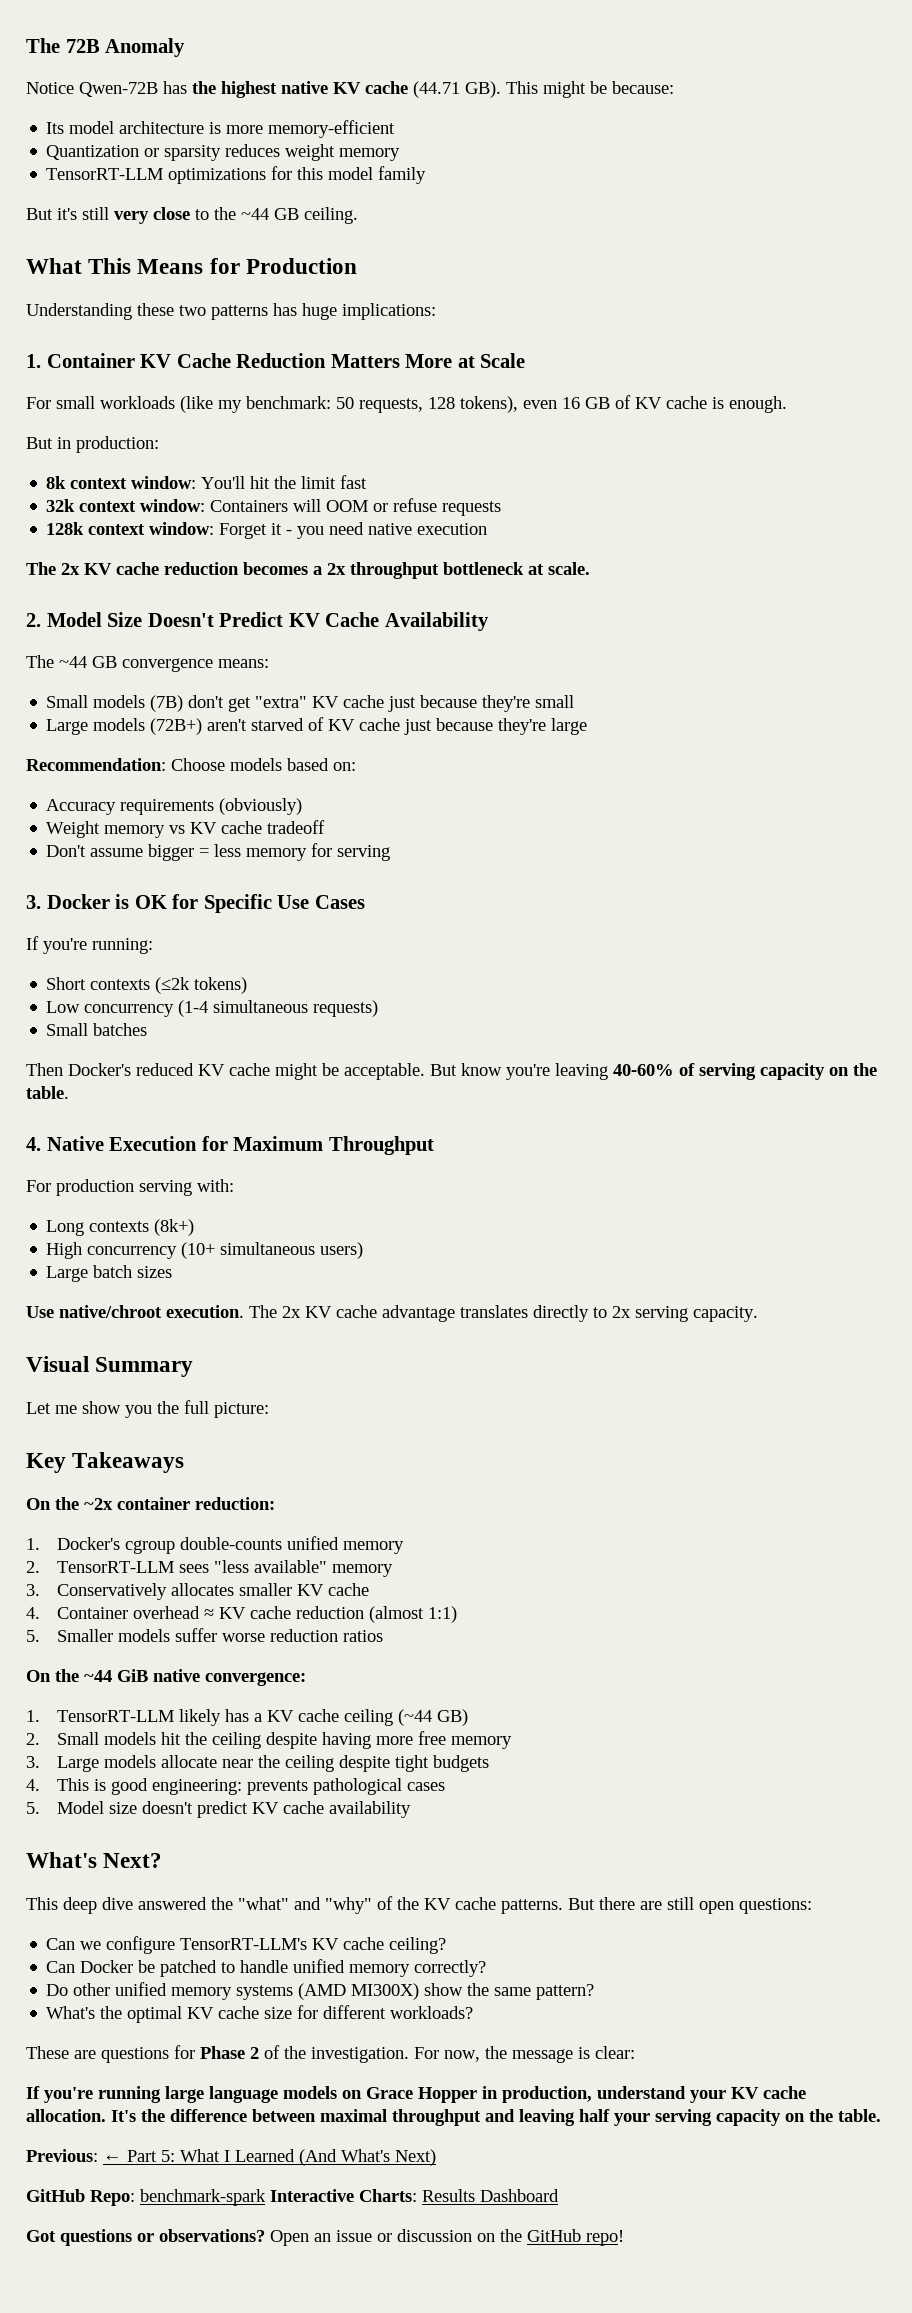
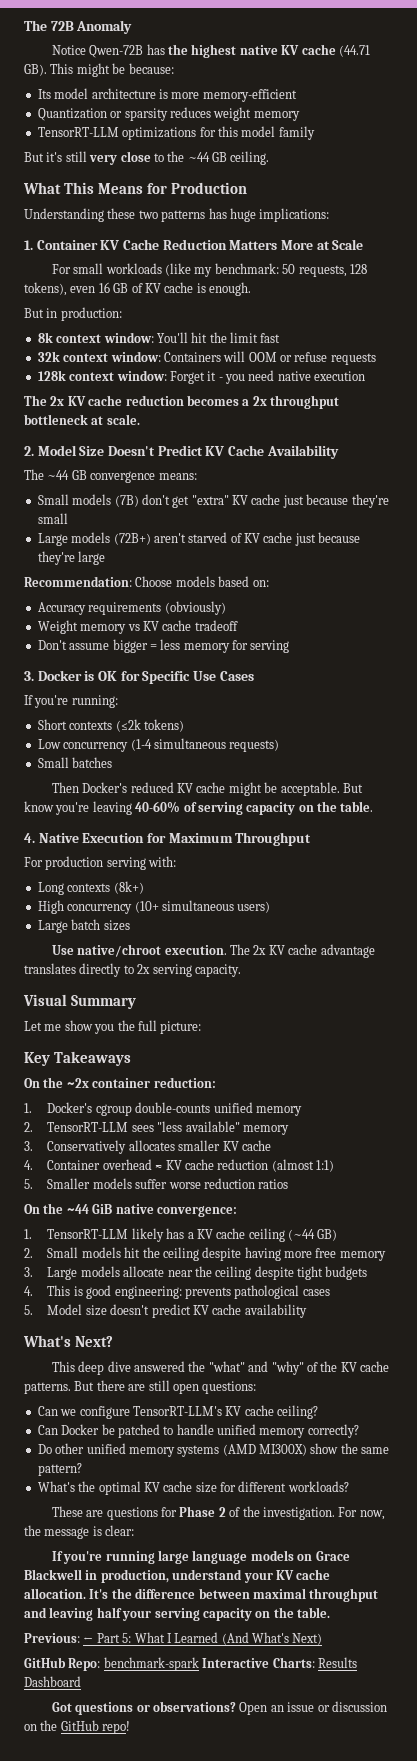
- If you're running large language models on Grace Hopper in production, understand your KV cache allocation.
+ If you're running large language models on Grace Blackwell in production, understand your KV cache allocation.

